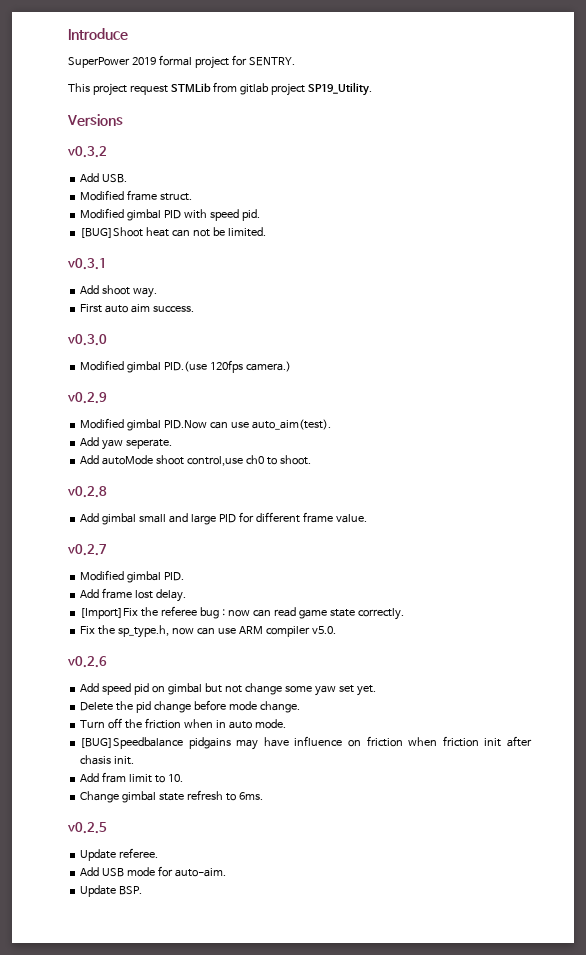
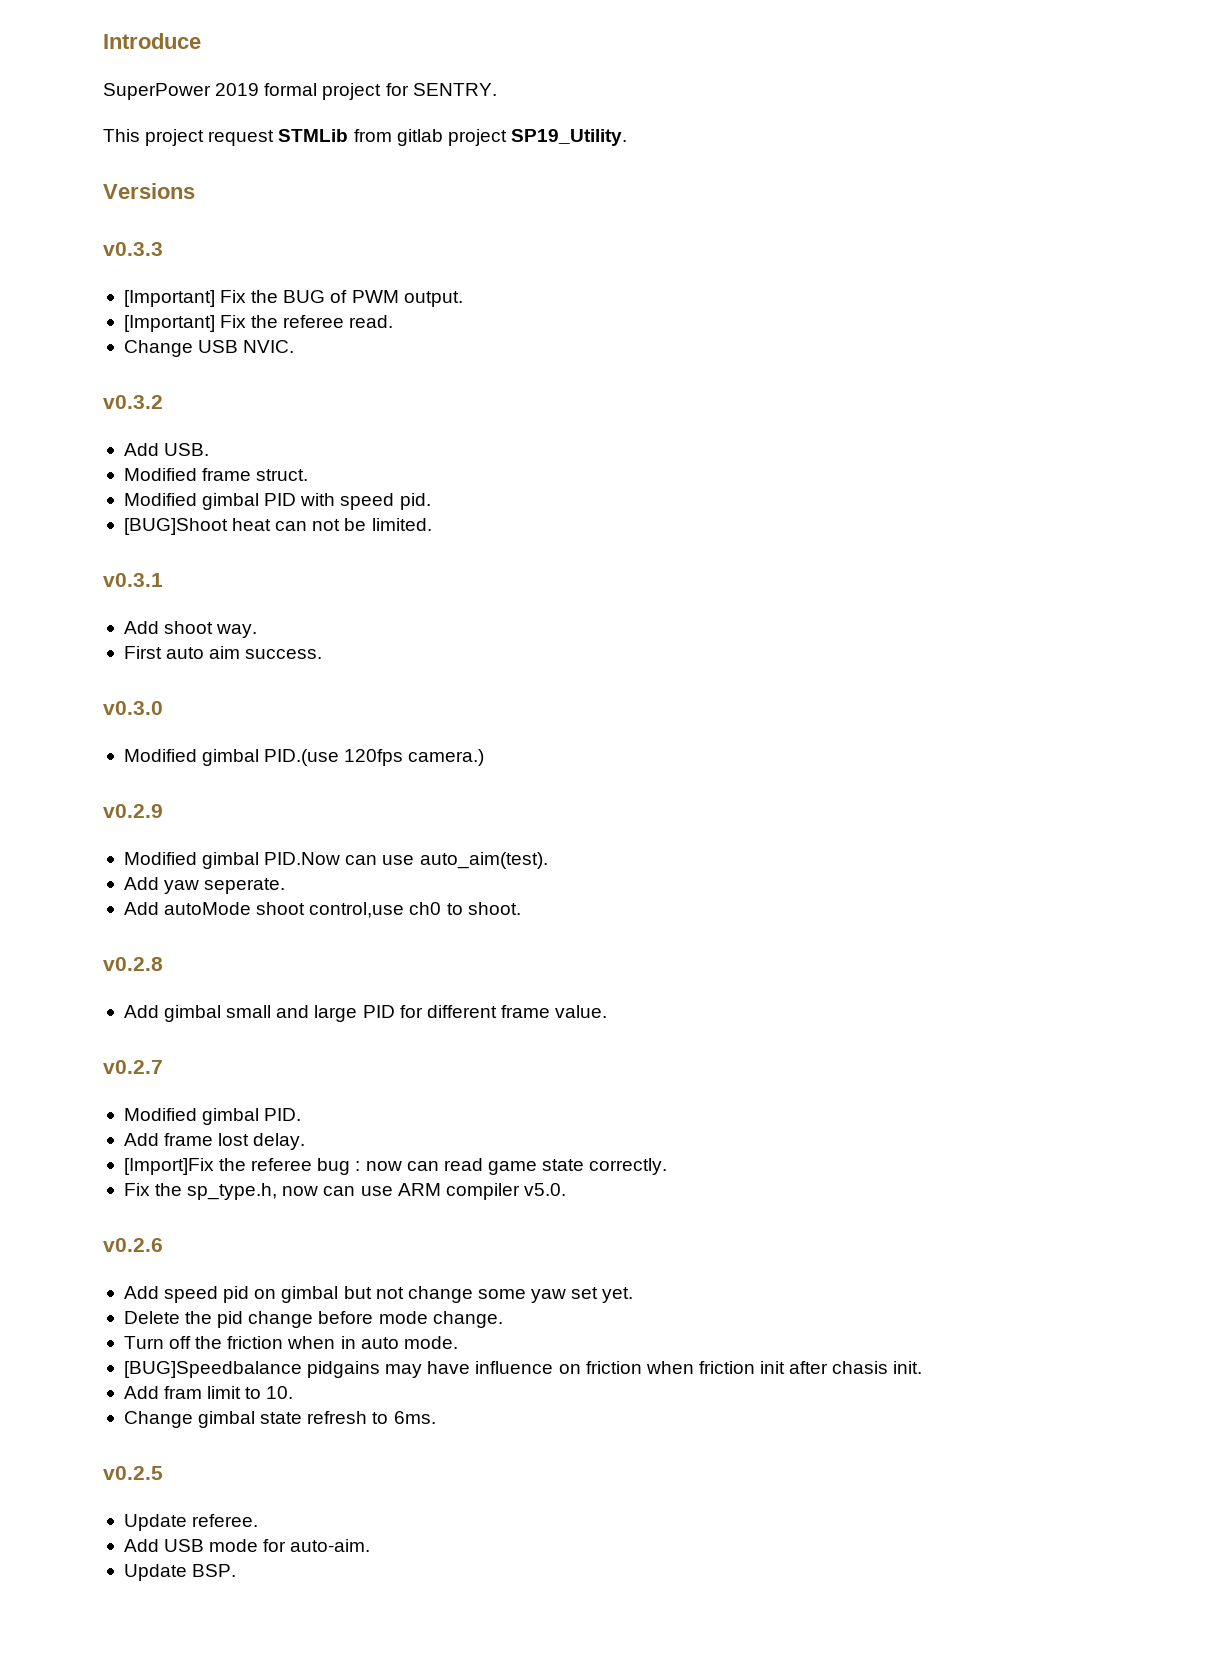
+ v0.3.3
+ [Important] Fix the BUG of PWM output.
+ [Important] Fix the referee read.
+ Change USB NVIC.

